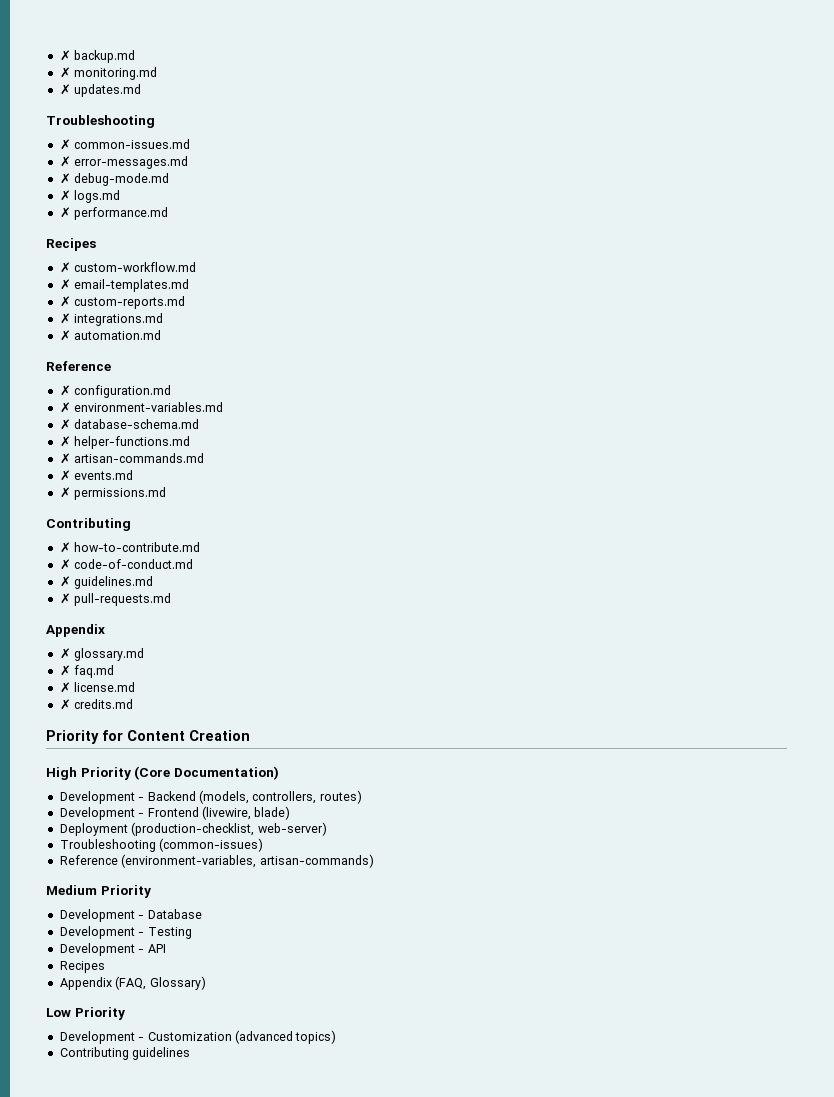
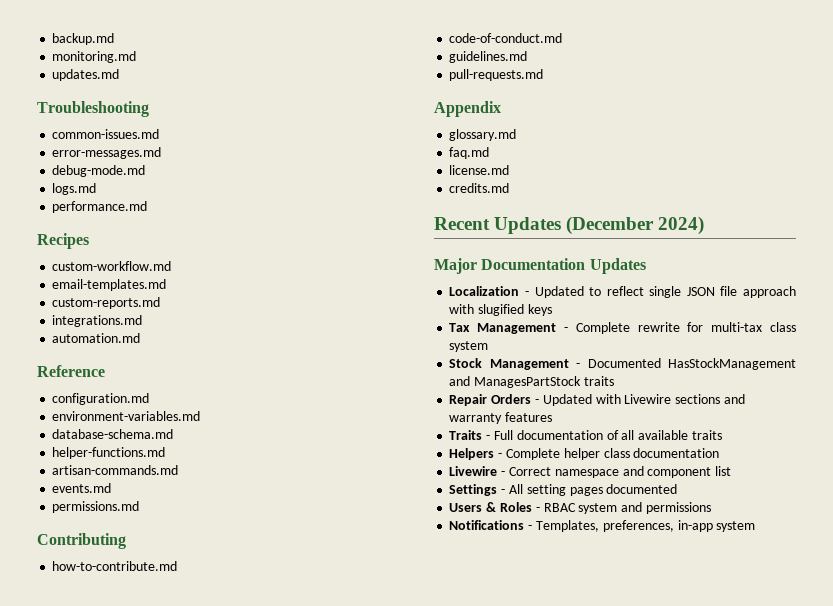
- ✗ backup.md
+ backup.md
- ✗ monitoring.md
+ monitoring.md
- ✗ updates.md
+ updates.md
- ✗ common-issues.md
+ common-issues.md
- ✗ error-messages.md
+ error-messages.md
- ✗ debug-mode.md
+ debug-mode.md
- ✗ logs.md
+ logs.md
- ✗ performance.md
+ performance.md
- ✗ custom-workflow.md
+ custom-workflow.md
- ✗ email-templates.md
+ email-templates.md
- ✗ custom-reports.md
+ custom-reports.md
- ✗ integrations.md
+ integrations.md
- ✗ automation.md
+ automation.md
- ✗ configuration.md
+ configuration.md
- ✗ environment-variables.md
+ environment-variables.md
- ✗ database-schema.md
+ database-schema.md
- ✗ helper-functions.md
+ helper-functions.md
- ✗ artisan-commands.md
+ artisan-commands.md
- ✗ events.md
+ events.md
- ✗ permissions.md
+ permissions.md
- ✗ how-to-contribute.md
+ how-to-contribute.md
- ✗ code-of-conduct.md
+ code-of-conduct.md
- ✗ guidelines.md
+ guidelines.md
- ✗ pull-requests.md
+ pull-requests.md
- ✗ glossary.md
+ glossary.md
- ✗ faq.md
+ faq.md
- ✗ license.md
+ license.md
- ✗ credits.md
+ credits.md
- Priority for Content Creation
- High Priority (Core Documentation)
- Development - Backend (models, controllers, routes)
- Development - Frontend (livewire, blade)
- Deployment (production-checklist, web-server)
- Troubleshooting (common-issues)
- Reference (environment-variables, artisan-commands)
- Medium Priority
- Development - Database
- Development - Testing
- Development - API
- Recipes
- Appendix (FAQ, Glossary)
- Low Priority
- Development - Customization (advanced topics)
- Contributing guidelines
+ Recent Updates (December 2024)
+ Major Documentation Updates
+ Localization - Updated to reflect single JSON file approach with slugified keys
+ Tax Management - Complete rewrite for multi-tax class system
+ Stock Management - Documented HasStockManagement and ManagesPartStock traits
+ Repair Orders - Updated with Livewire sections and warranty features
+ Traits - Full documentation of all available traits
+ Helpers - Complete helper class documentation
+ Livewire - Correct namespace and component list
+ Settings - All setting pages documented
+ Users & Roles - RBAC system and permissions
+ Notifications - Templates, preferences, in-app system

